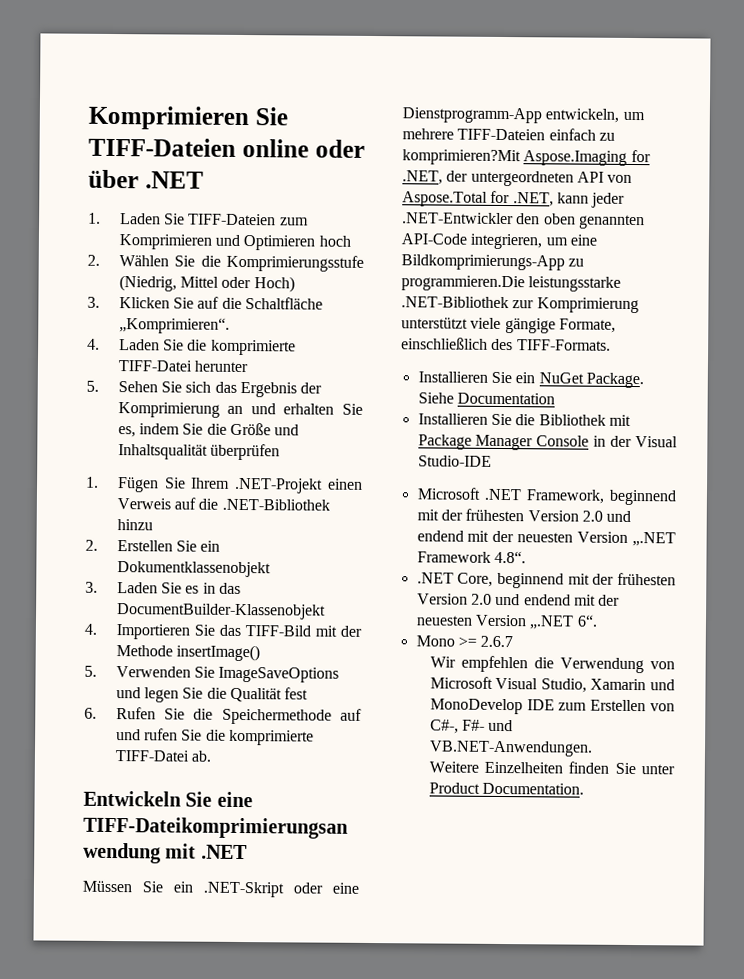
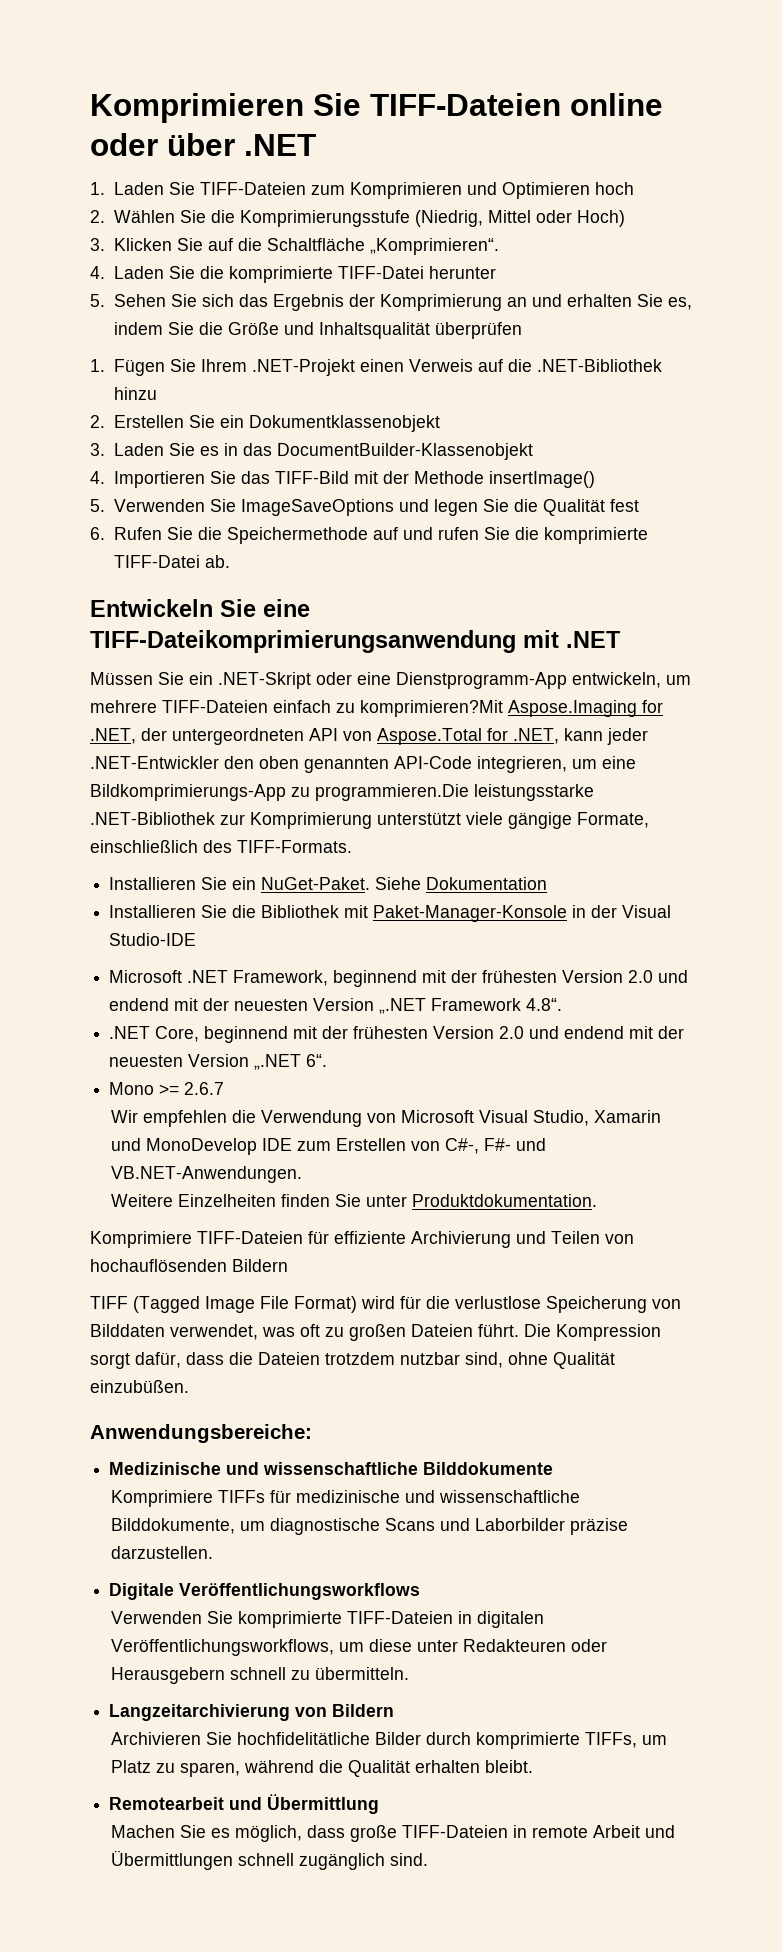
- Installieren Sie ein NuGet Package. Siehe Documentation
+ Installieren Sie ein NuGet-Paket. Siehe Dokumentation
- Installieren Sie die Bibliothek mit Package Manager Console in der Visual Studio-IDE
+ Installieren Sie die Bibliothek mit Paket-Manager-Konsole in der Visual Studio-IDE
- Weitere Einzelheiten finden Sie unter Product Documentation.
+ Weitere Einzelheiten finden Sie unter Produktdokumentation.
+ Komprimiere TIFF-Dateien für effiziente Archivierung und Teilen von hochauflösenden Bildern
+ TIFF (Tagged Image File Format) wird für die verlustlose Speicherung von Bilddaten verwendet, was oft zu großen Dateien führt. Die Kompression sorgt dafür, dass die Dateien trotzdem nutzbar sind, ohne Qualität einzubüßen.
+ Anwendungsbereiche:
+ Medizinische und wissenschaftliche Bilddokumente
+ Komprimiere TIFFs für medizinische und wissenschaftliche Bilddokumente, um diagnostische Scans und Laborbilder präzise darzustellen.
+ Digitale Veröffentlichungsworkflows
+ Verwenden Sie komprimierte TIFF-Dateien in digitalen Veröffentlichungsworkflows, um diese unter Redakteuren oder Herausgebern schnell zu übermitteln.
+ Langzeitarchivierung von Bildern
+ Archivieren Sie hochfidelitätliche Bilder durch komprimierte TIFFs, um Platz zu sparen, während die Qualität erhalten bleibt.
+ Remotearbeit und Übermittlung
+ Machen Sie es möglich, dass große TIFF-Dateien in remote Arbeit und Übermittlungen schnell zugänglich sind.

